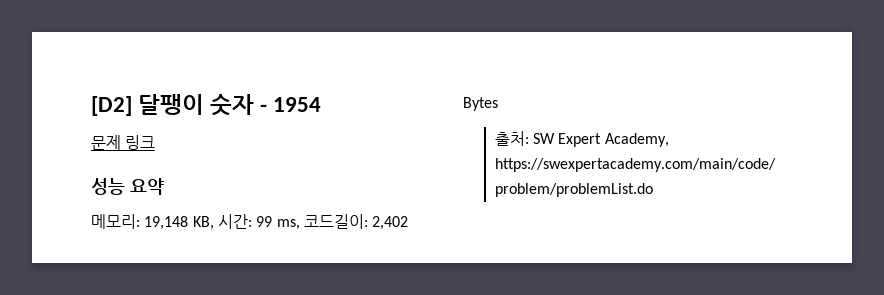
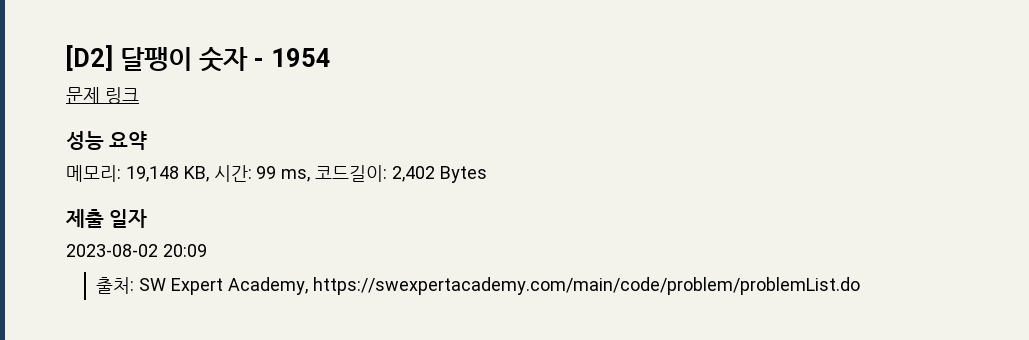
+ 제출 일자
+ 2023-08-02 20:09

